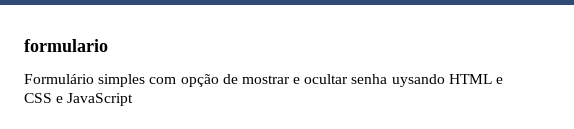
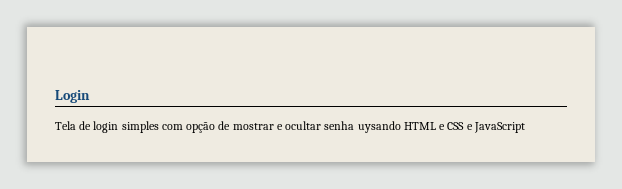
- formulario
- Formulário simples com opção de mostrar e ocultar senha uysando HTML e CSS e JavaScript
+ Login
+ Tela de login simples com opção de mostrar e ocultar senha uysando HTML e CSS e JavaScript

